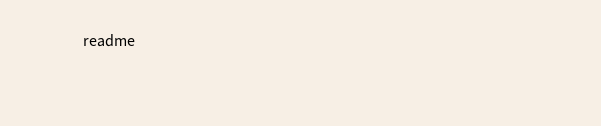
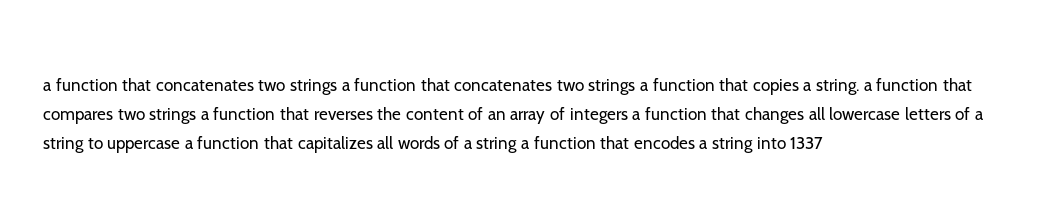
- readme
+ a function that concatenates two strings a function that concatenates two strings a function that copies a string. a function that compares two strings a function that reverses the content of an array of integers a function that changes all lowercase letters of a string to uppercase a function that capitalizes all words of a string a function that encodes a string into 1337

